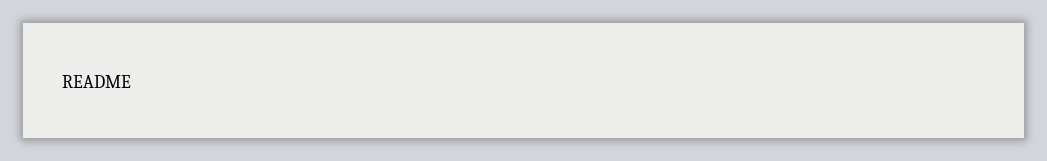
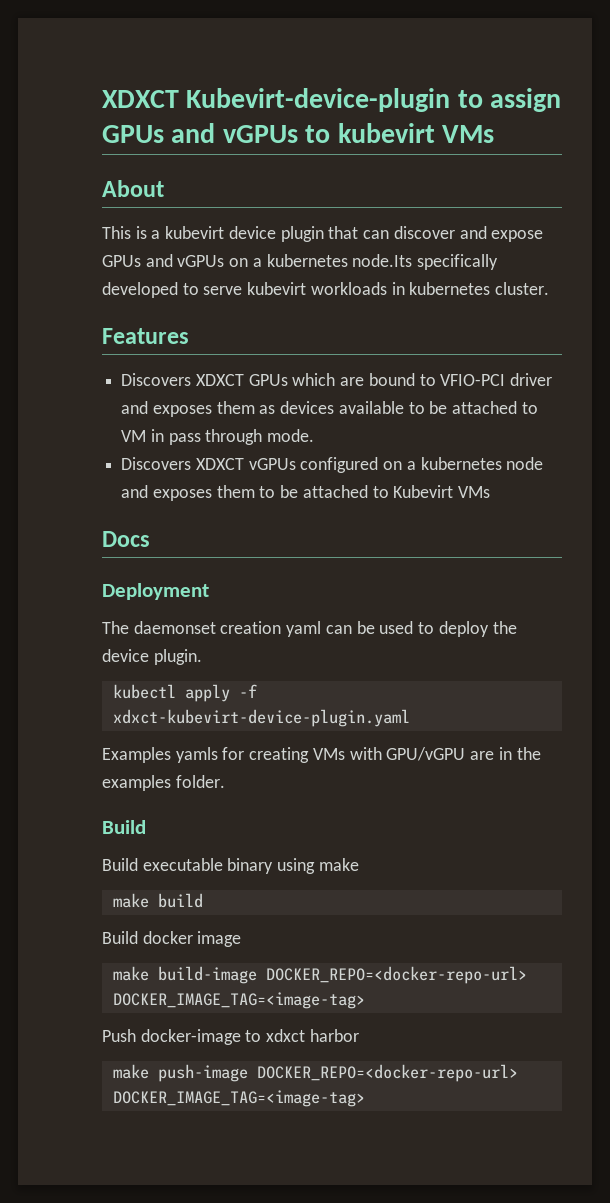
- README
+ XDXCT Kubevirt-device-plugin to assign GPUs and vGPUs to kubevirt VMs
+ About
+ This is a kubevirt device plugin that can discover and expose GPUs and vGPUs on a kubernetes node.Its specifically developed to serve kubevirt workloads in kubernetes cluster.
+ Features
+ Discovers XDXCT GPUs which are bound to VFIO-PCI driver and exposes them as devices available to be attached to VM in pass through mode.
+ Discovers XDXCT vGPUs configured on a kubernetes node and exposes them to be attached to Kubevirt VMs
+ Docs
+ Deployment
+ The daemonset creation yaml can be used to deploy the device plugin.
+ kubectl apply -f xdxct-kubevirt-device-plugin.yaml
+ Examples yamls for creating VMs with GPU/vGPU are in the examples folder.
+ Build
+ Build executable binary using make
+ make build
+ Build docker image
+ make build-image DOCKER_REPO=<docker-repo-url> DOCKER_IMAGE_TAG=<image-tag>
+ Push docker-image to xdxct harbor
+ make push-image DOCKER_REPO=<docker-repo-url> DOCKER_IMAGE_TAG=<image-tag>

